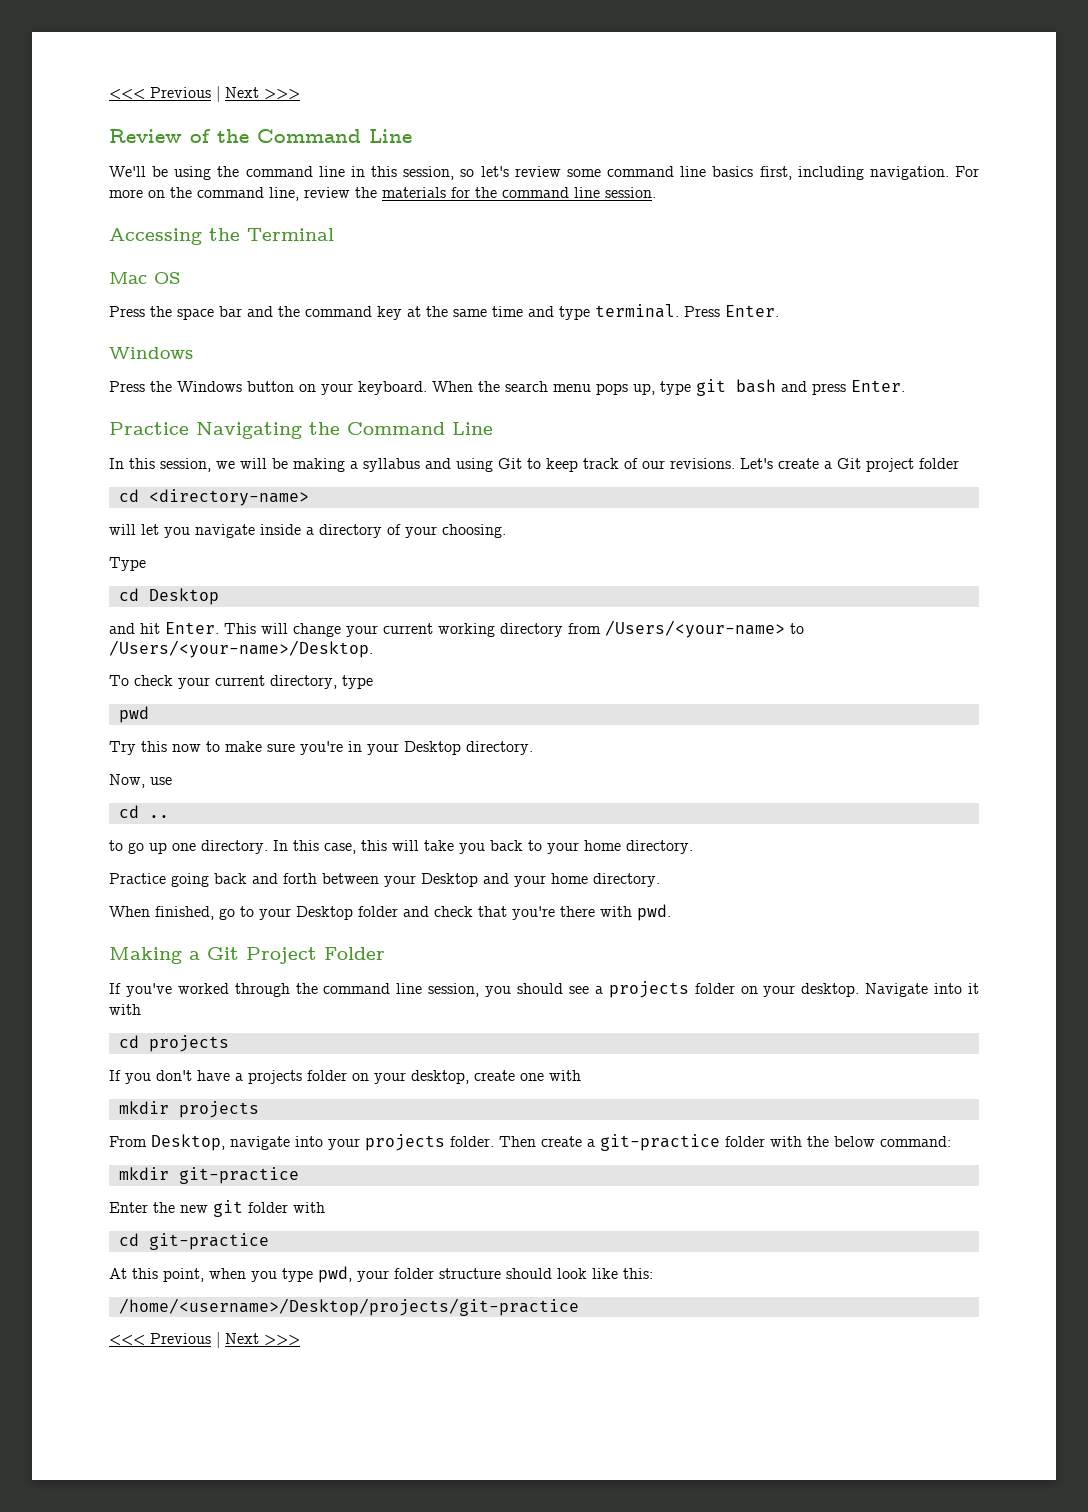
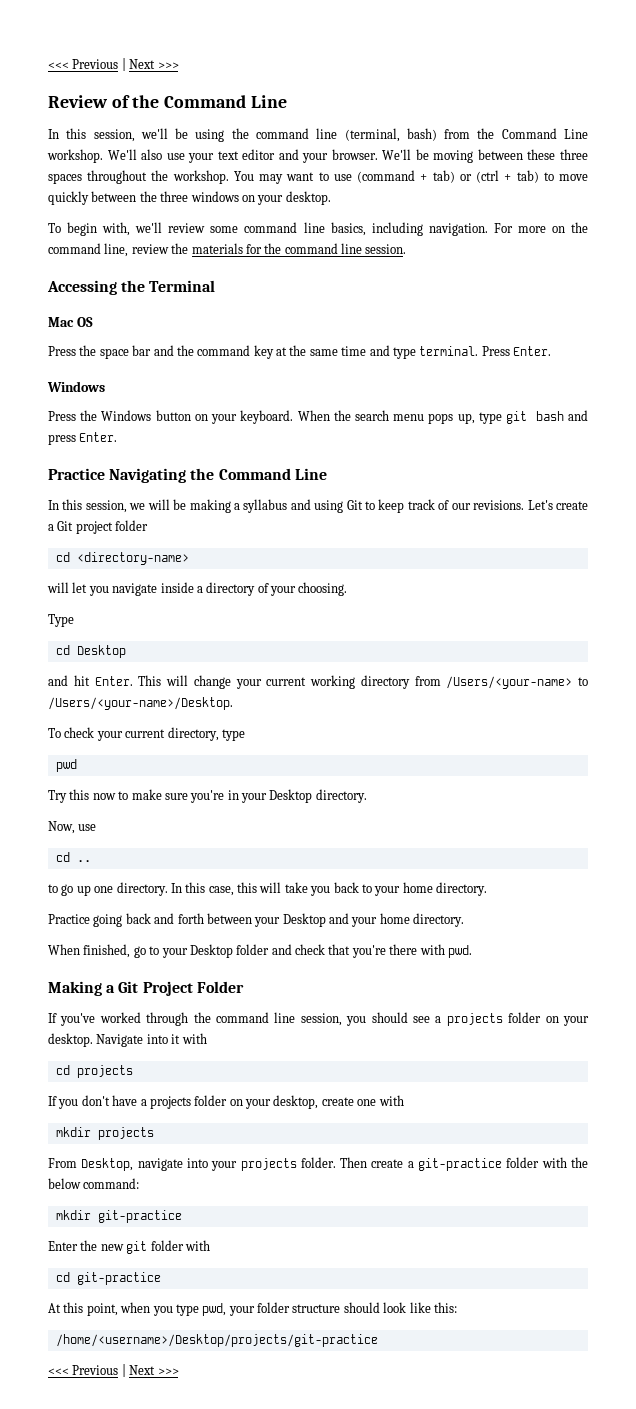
- We'll be using the command line in this session, so let's review some command line basics first, including navigation.
+ In this session, we'll be using the command line (terminal, bash) from the Command Line workshop. We'll also use your text editor and your browser. We'll be moving between these three spaces throughout the workshop. You may want to use (command + tab) or (ctrl + tab) to move quickly between the three windows on your desktop.
+ To begin with, we'll review some command line basics, including navigation.

